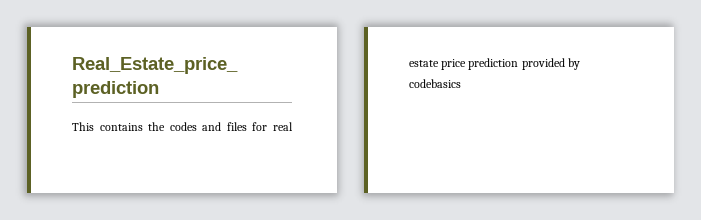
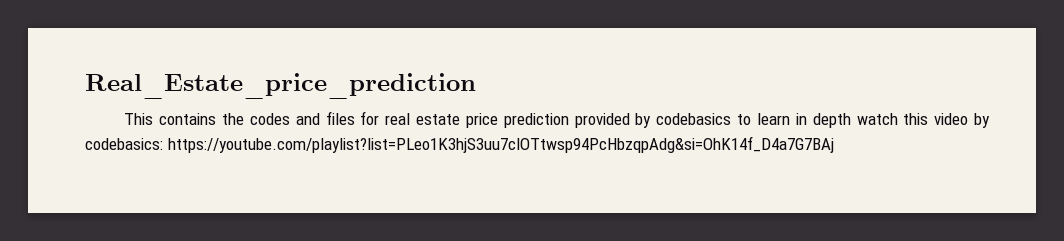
- This contains the codes and files for real estate price prediction provided by codebasics
+ This contains the codes and files for real estate price prediction provided by codebasics to learn in depth watch this video by codebasics: https://youtube.com/playlist?list=PLeo1K3hjS3uu7clOTtwsp94PcHbzqpAdg&si=OhK14f_D4a7G7BAj

